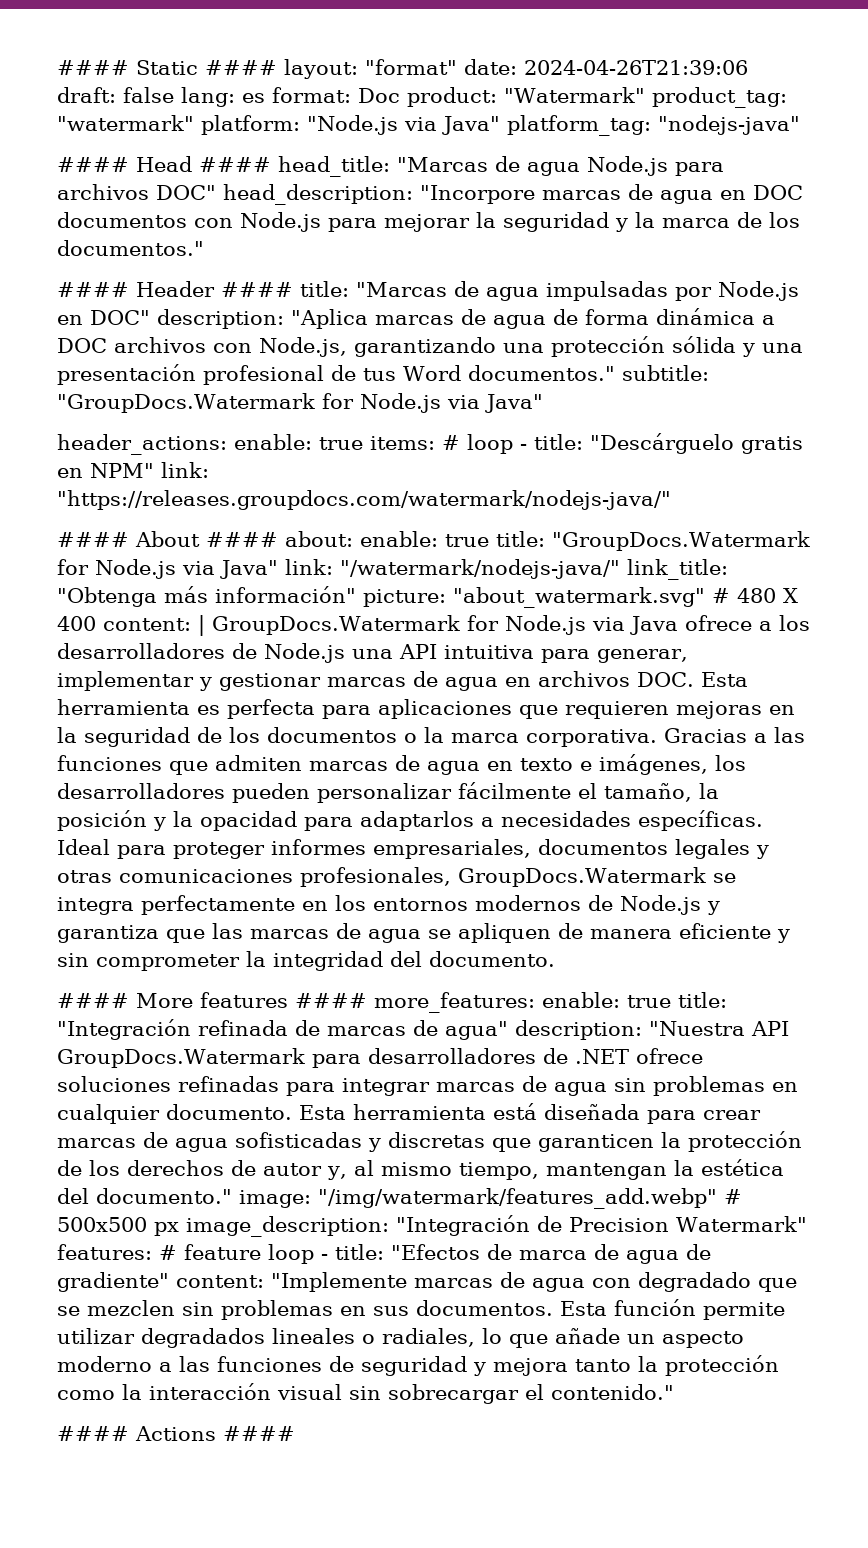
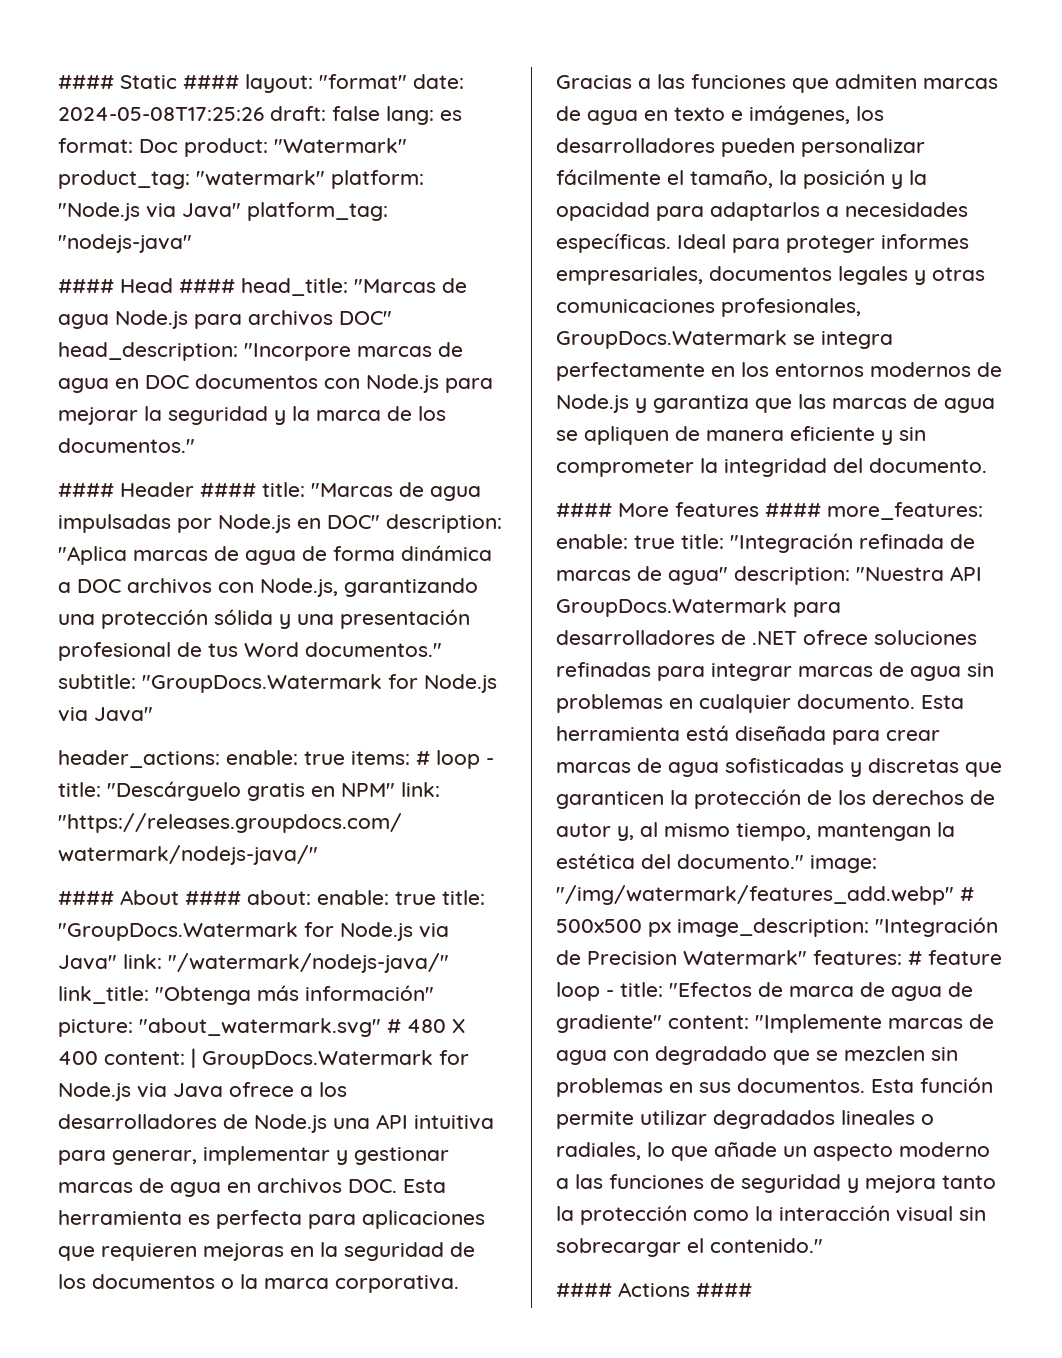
- #### Static #### layout: "format" date: 2024-04-26T21:39:06 draft: false lang: es format: Doc product: "Watermark" product_tag: "watermark" platform: "Node.js via Java" platform_tag: "nodejs-java"
+ #### Static #### layout: "format" date: 2024-05-08T17:25:26 draft: false lang: es format: Doc product: "Watermark" product_tag: "watermark" platform: "Node.js via Java" platform_tag: "nodejs-java"

